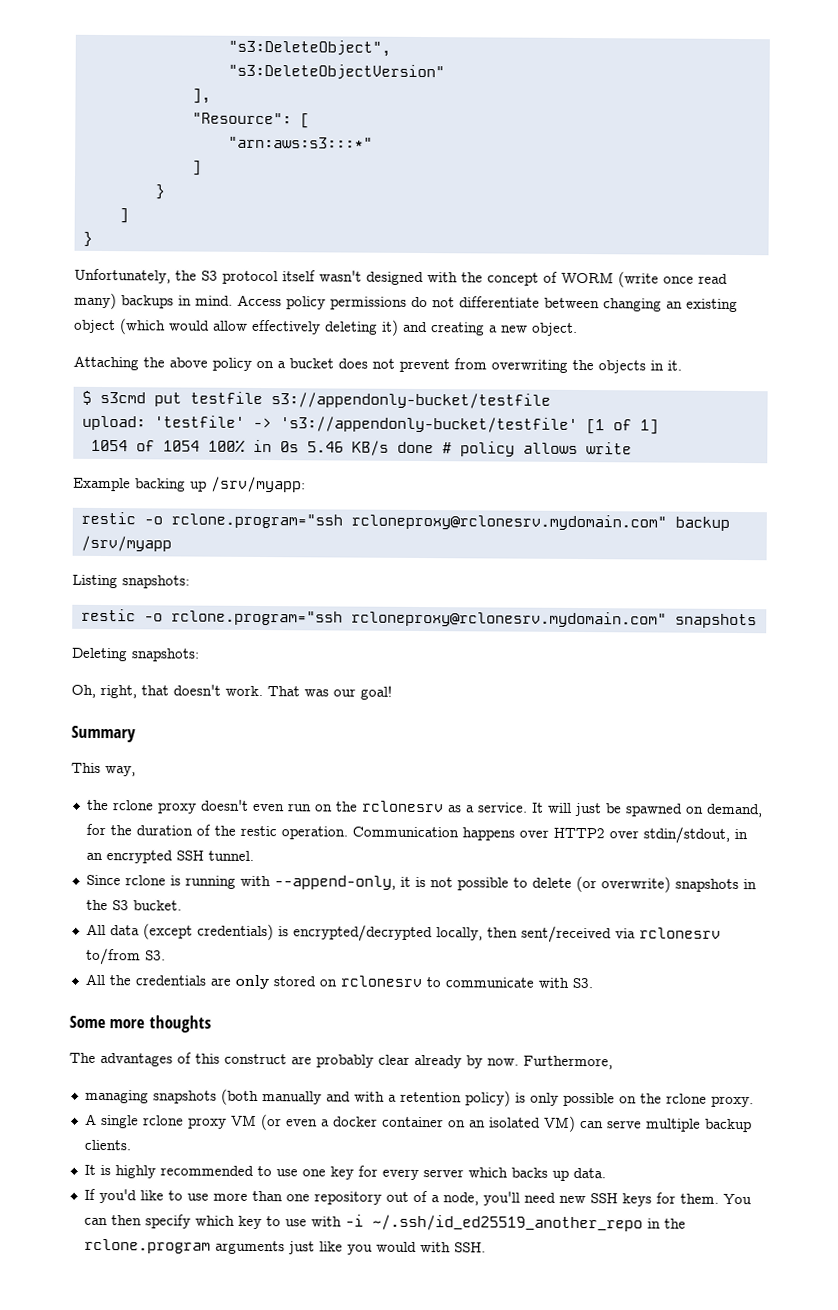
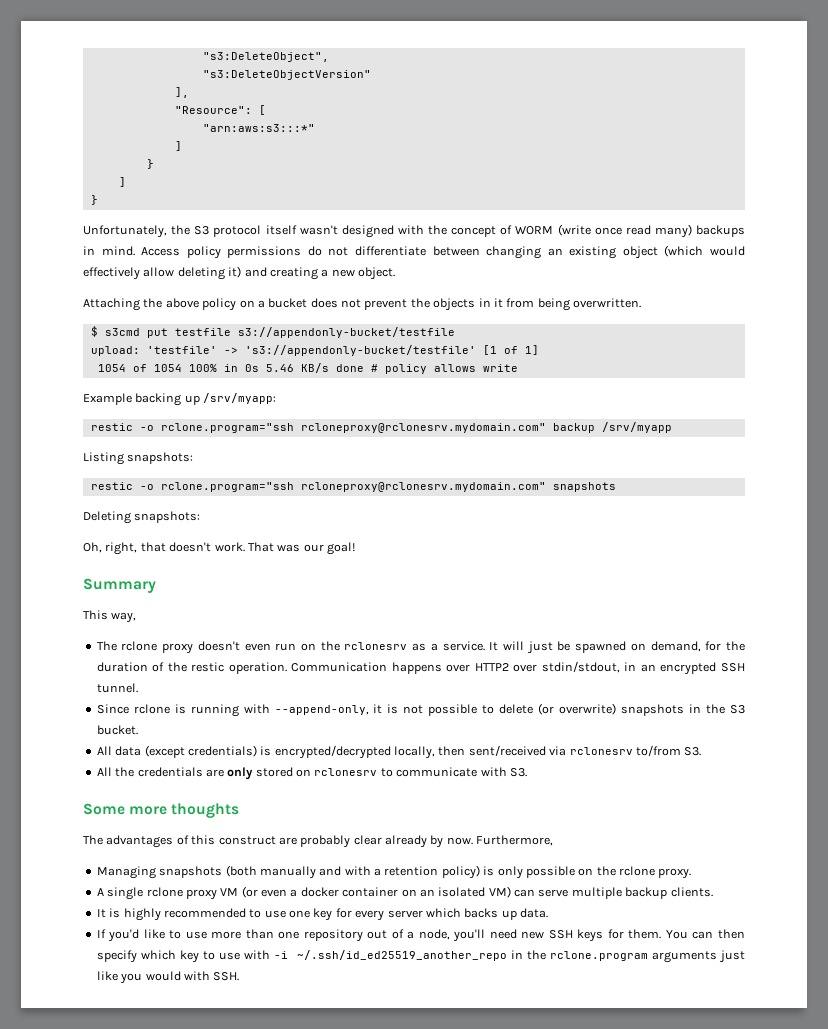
- Access policy permissions do not differentiate between changing an existing object (which would allow effectively deleting it) and creating a new object.
+ Access policy permissions do not differentiate between changing an existing object (which would effectively allow deleting it) and creating a new object.
- Attaching the above policy on a bucket does not prevent from overwriting the objects in it.
+ Attaching the above policy on a bucket does not prevent the objects in it from being overwritten.
- the rclone proxy doesn't even run on the rclonesrv as a service.
+ The rclone proxy doesn't even run on the rclonesrv as a service.
- managing snapshots (both manually and with a retention policy) is only possible on the rclone proxy.
+ Managing snapshots (both manually and with a retention policy) is only possible on the rclone proxy.

